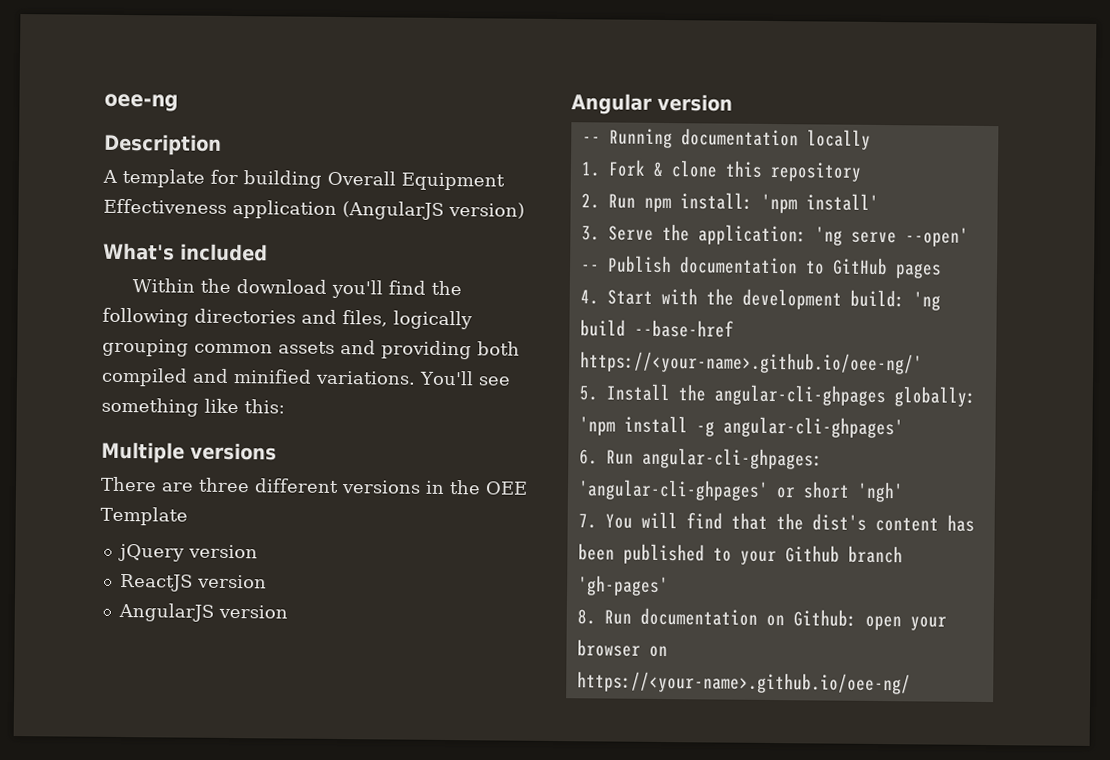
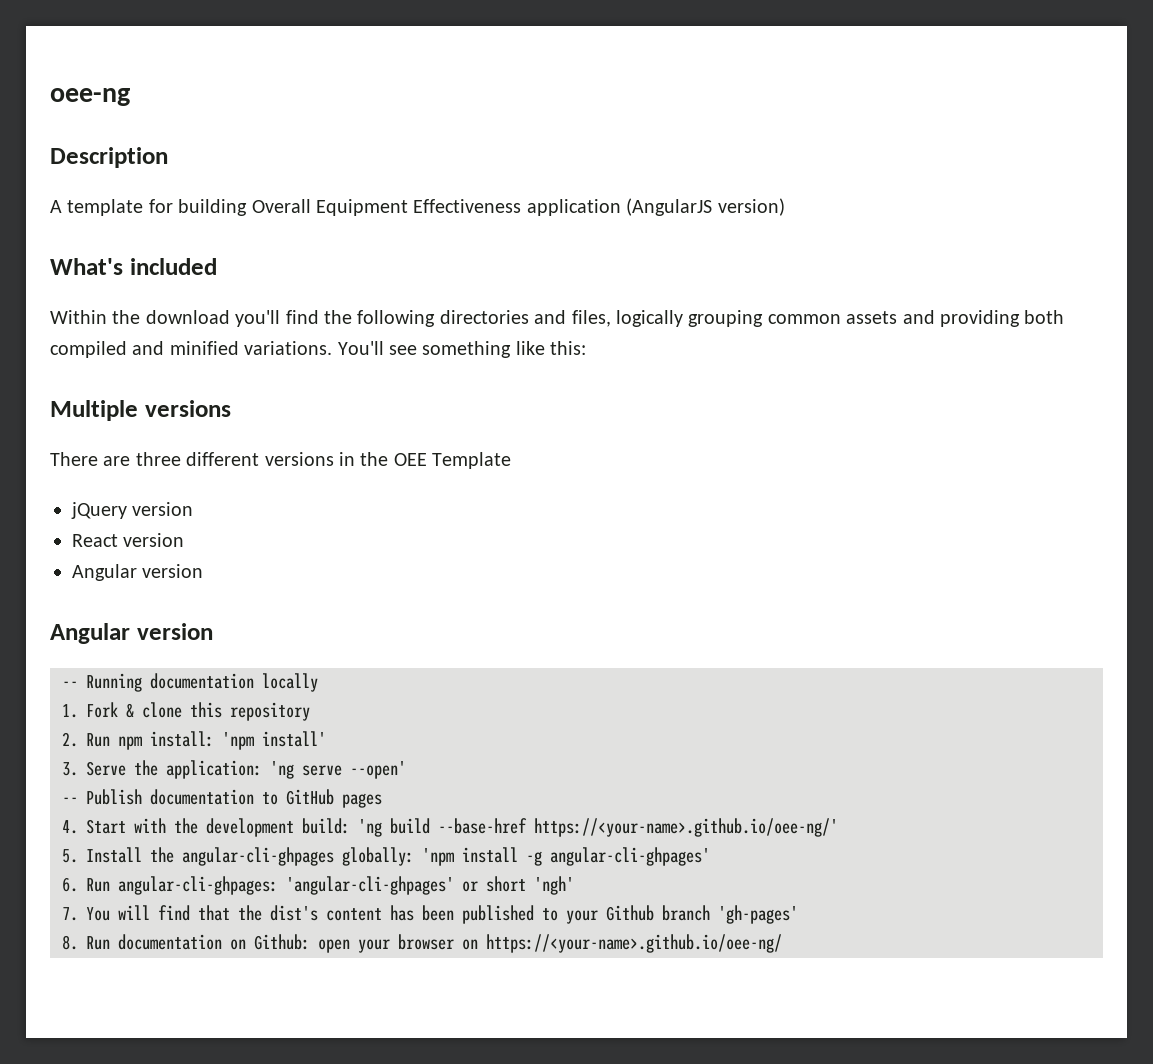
- ReactJS version
- AngularJS version
+ React version
+ Angular version

